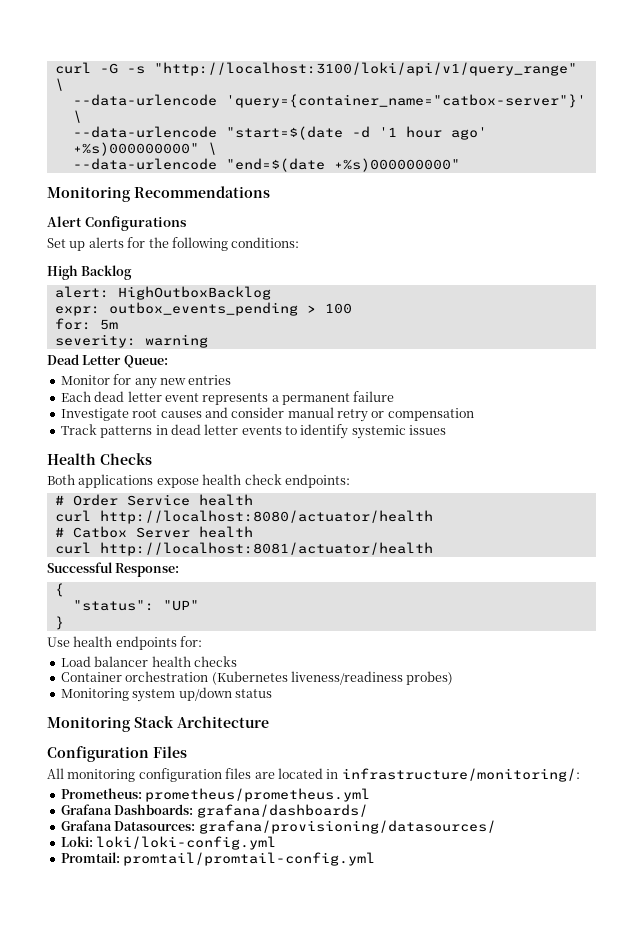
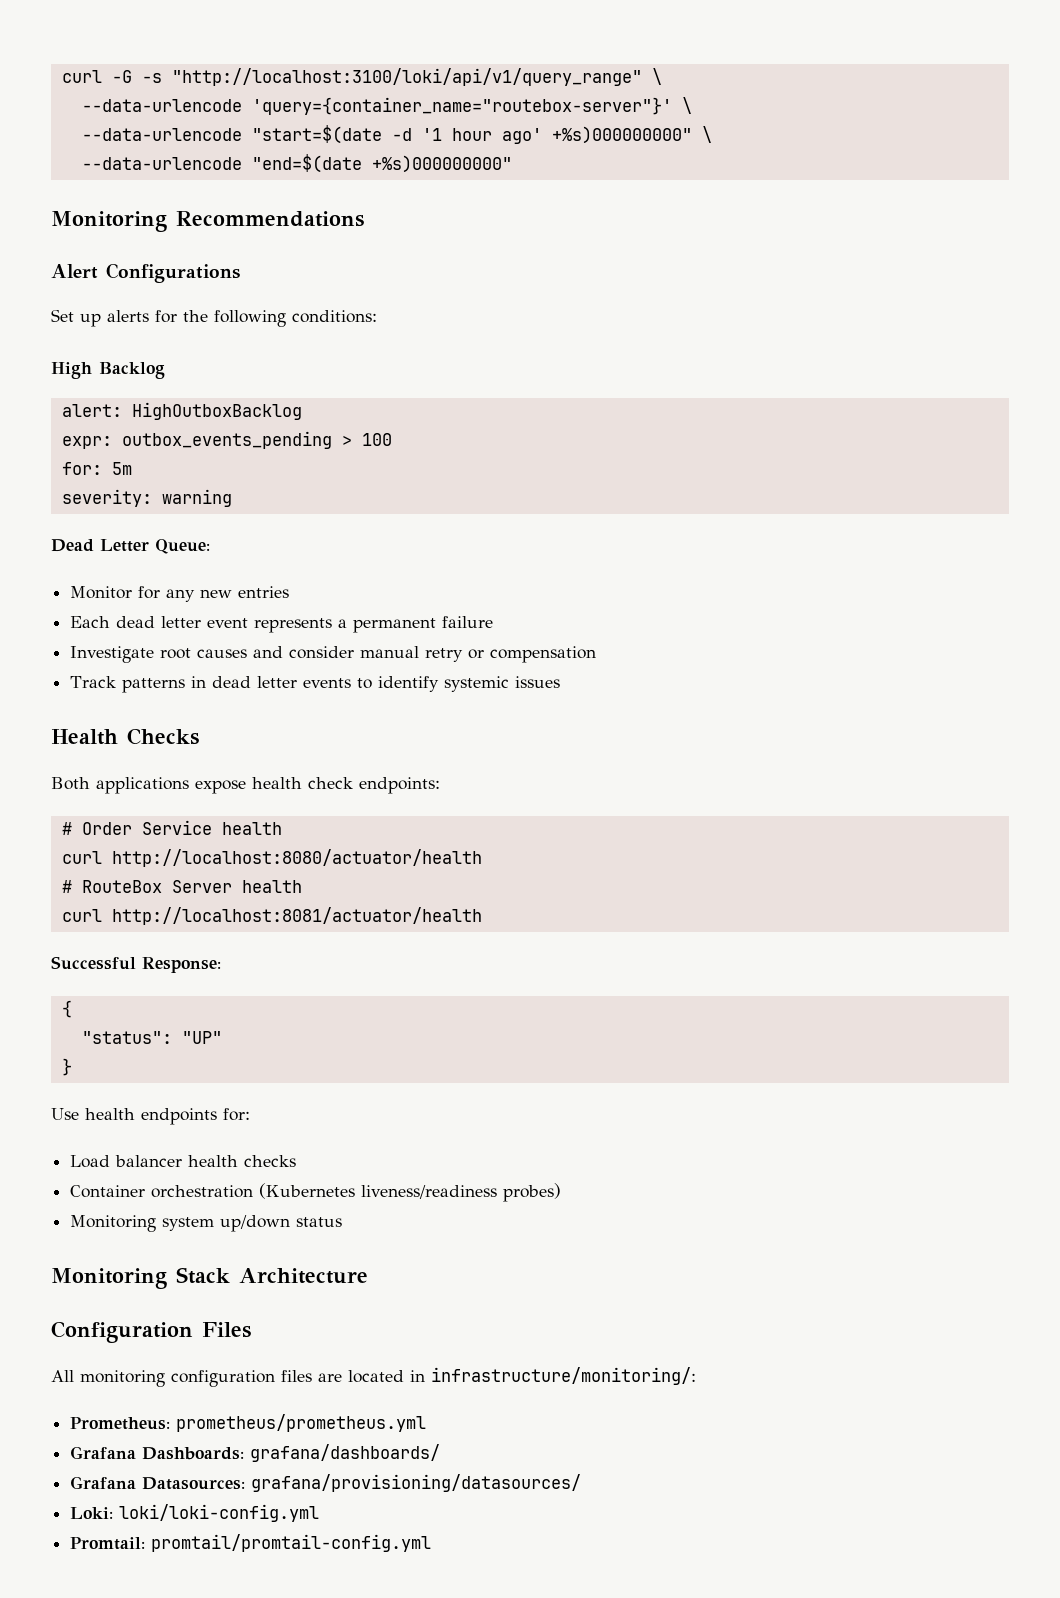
- --data-urlencode 'query={container_name="catbox-server"}' \
+ --data-urlencode 'query={container_name="routebox-server"}' \
- # Catbox Server health
+ # RouteBox Server health

